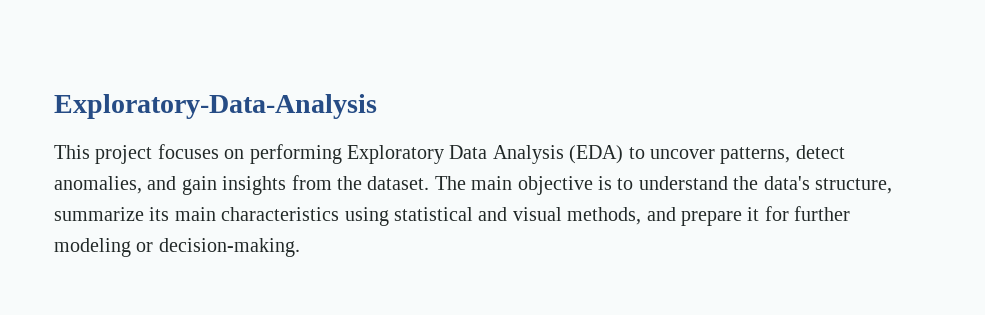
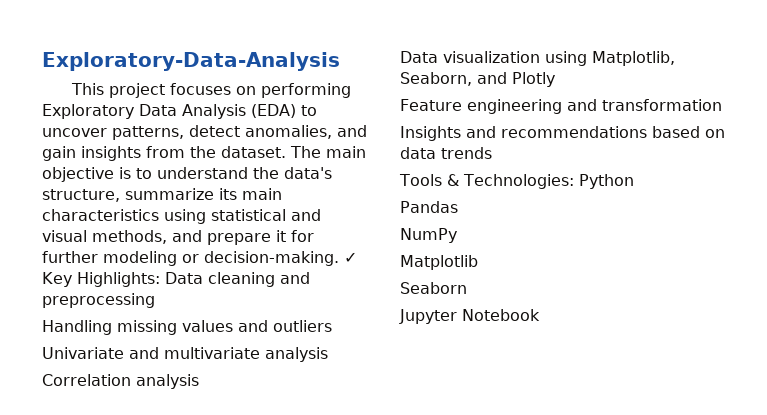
+ ✓ Key Highlights: Data cleaning and preprocessing
+ Handling missing values and outliers
+ Univariate and multivariate analysis
+ Correlation analysis
+ Data visualization using Matplotlib, Seaborn, and Plotly
+ Feature engineering and transformation
+ Insights and recommendations based on data trends
+ Tools & Technologies: Python
+ Pandas
+ NumPy
+ Matplotlib
+ Seaborn
+ Jupyter Notebook

